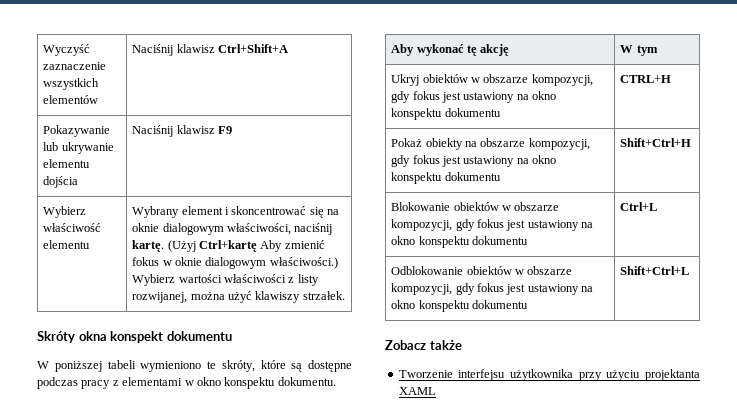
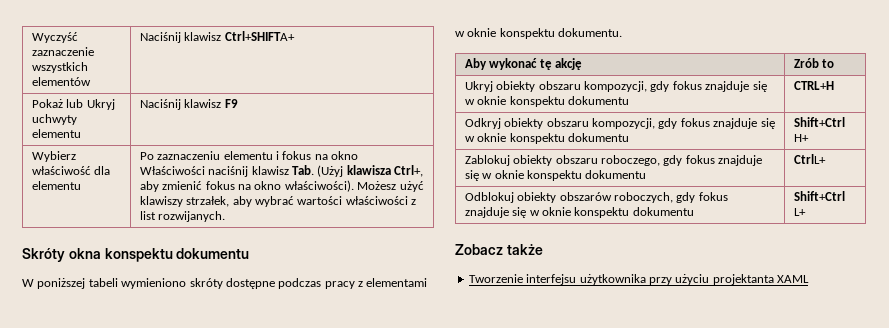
- Wyczyść zaznaczenie wszystkich elementów | Naciśnij klawisz Ctrl+Shift+A
- Pokazywanie lub ukrywanie elementu dojścia | Naciśnij klawisz F9
+ Wyczyść zaznaczenie wszystkich elementów | Naciśnij klawisz Ctrl+SHIFTA+
+ Pokaż lub Ukryj uchwyty elementu | Naciśnij klawisz F9
- Wybierz właściwość elementu | Wybrany element i skoncentrować się na oknie dialogowym właściwości, naciśnij kartę. (Użyj Ctrl+kartę Aby zmienić fokus w oknie dialogowym właściwości.) Wybierz wartości właściwości z listy rozwijanej, można użyć klawiszy strzałek.
+ Wybierz właściwość dla elementu | Po zaznaczeniu elementu i fokus na okno Właściwości naciśnij klawisz Tab. (Użyj klawisza Ctrl+, aby zmienić fokus na okno właściwości). Możesz użyć klawiszy strzałek, aby wybrać wartości właściwości z list rozwijanych.
- Skróty okna konspekt dokumentu
+ Skróty okna konspektu dokumentu
- W poniższej tabeli wymieniono te skróty, które są dostępne podczas pracy z elementami w okno konspektu dokumentu.
+ W poniższej tabeli wymieniono skróty dostępne podczas pracy z elementami w oknie konspektu dokumentu.
- Aby wykonać tę akcję | W tym
- Ukryj obiektów w obszarze kompozycji, gdy fokus jest ustawiony na okno konspektu dokumentu | CTRL+H
- Pokaż obiekty na obszarze kompozycji, gdy fokus jest ustawiony na okno konspektu dokumentu | Shift+Ctrl+H
- Blokowanie obiektów w obszarze kompozycji, gdy fokus jest ustawiony na okno konspektu dokumentu | Ctrl+L
- Odblokowanie obiektów w obszarze kompozycji, gdy fokus jest ustawiony na okno konspektu dokumentu | Shift+Ctrl+L
+ Aby wykonać tę akcję | Zrób to
+ Ukryj obiekty obszaru kompozycji, gdy fokus znajduje się w oknie konspektu dokumentu | CTRL+H
+ Odkryj obiekty obszaru kompozycji, gdy fokus znajduje się w oknie konspektu dokumentu | Shift+Ctrl H+
+ Zablokuj obiekty obszaru roboczego, gdy fokus znajduje się w oknie konspektu dokumentu | CtrlL+
+ Odblokuj obiekty obszarów roboczych, gdy fokus znajduje się w oknie konspektu dokumentu | Shift+Ctrl L+

